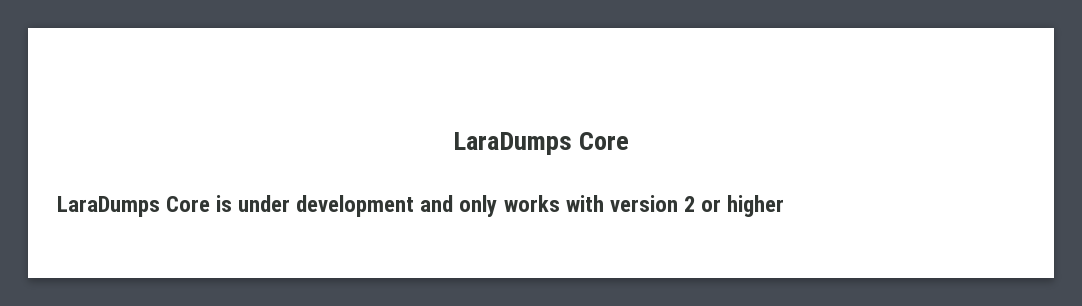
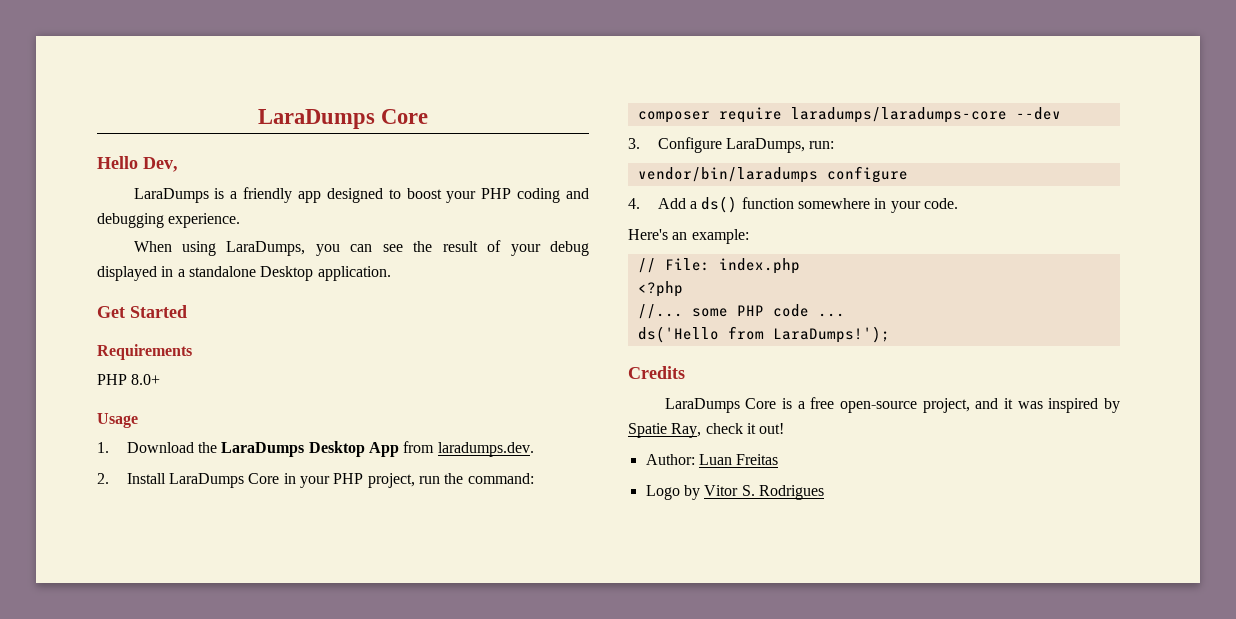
- LaraDumps Core is under development and only works with version 2 or higher
+ Hello Dev,
+ LaraDumps is a friendly app designed to boost your PHP coding and debugging experience.
+ When using LaraDumps, you can see the result of your debug displayed in a standalone Desktop application.
+ Get Started
+ Requirements
+ PHP 8.0+
+ Usage
+ 1. Download the LaraDumps Desktop App from laradumps.dev.
+ 2. Install LaraDumps Core in your PHP project, run the command:
+ composer require laradumps/laradumps-core --dev
+ 3. Configure LaraDumps, run:
+ vendor/bin/laradumps configure
+ 4. Add a ds() function somewhere in your code.
+ Here's an example:
+ // File: index.php
+ <?php
+ //... some PHP code ...
+ ds('Hello from LaraDumps!');
+ Credits
+ LaraDumps Core is a free open-source project, and it was inspired by Spatie Ray, check it out!
+ Author: Luan Freitas
+ Logo by Vitor S. Rodrigues

